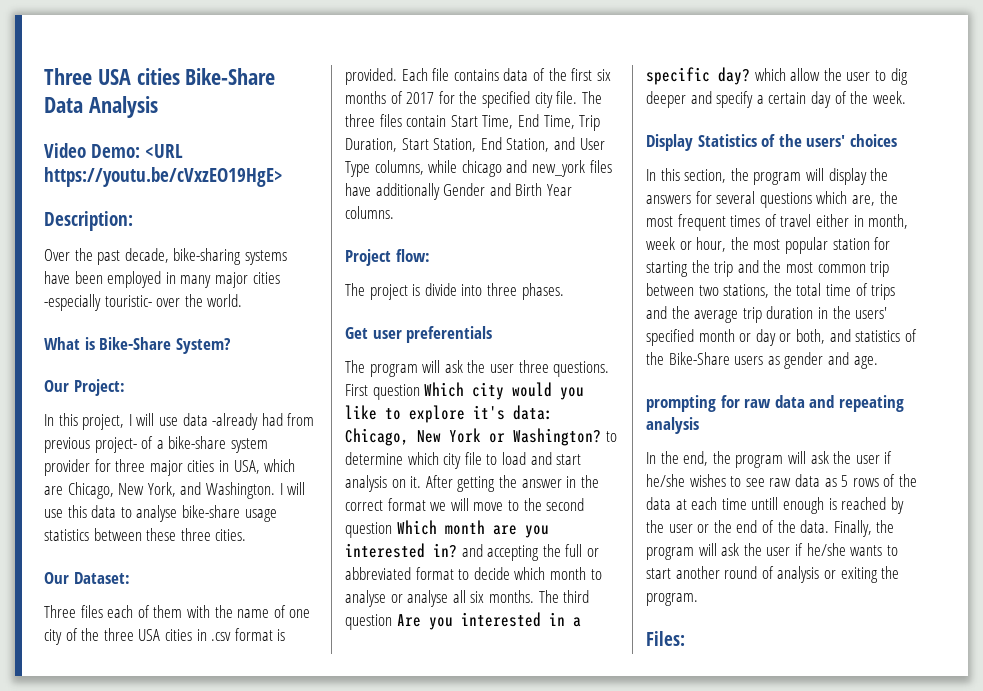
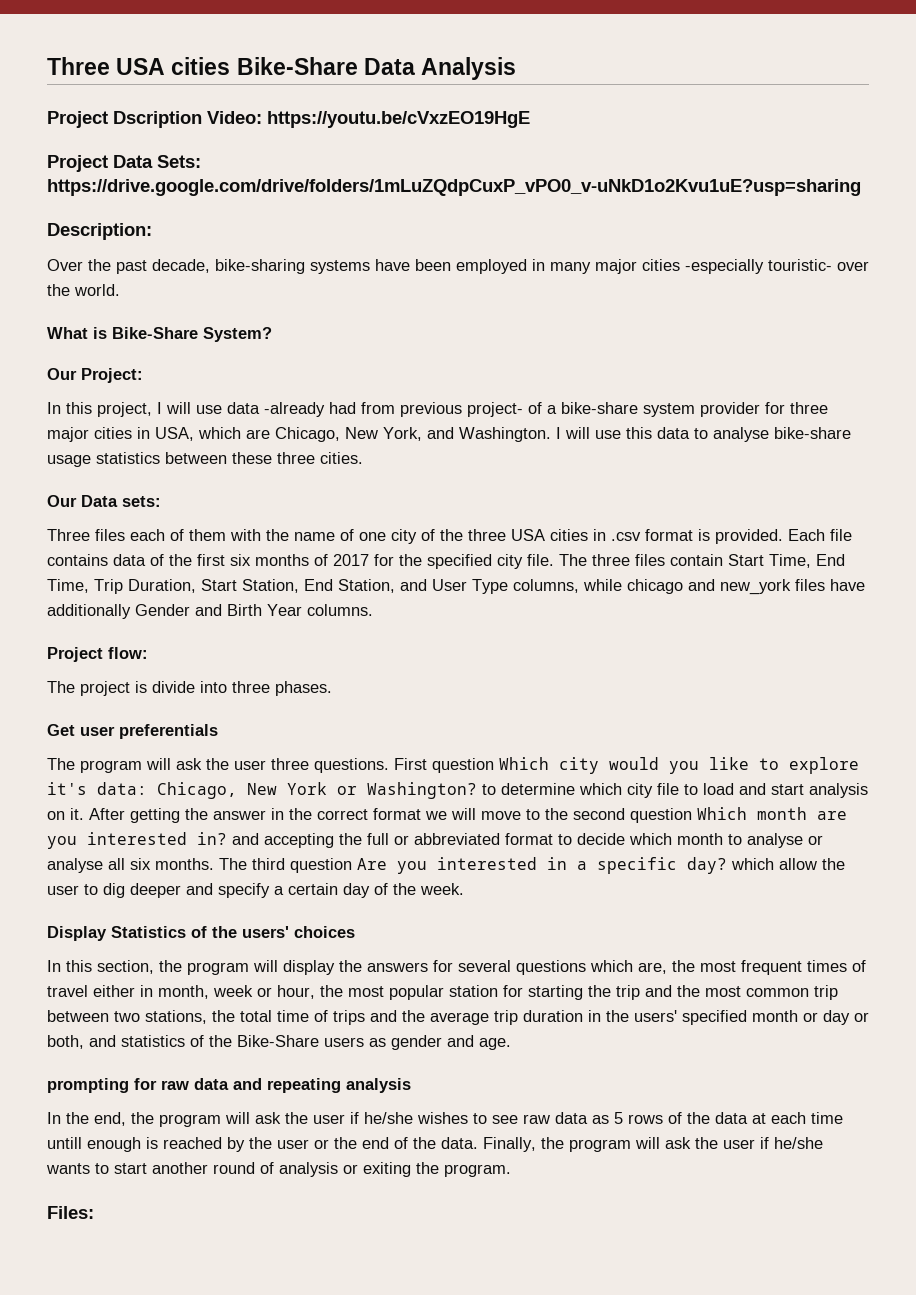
- Video Demo: <URL https://youtu.be/cVxzEO19HgE>
+ Project Dscription Video: https://youtu.be/cVxzEO19HgE
+ Project Data Sets: https://drive.google.com/drive/folders/1mLuZQdpCuxP_vPO0_v-uNkD1o2Kvu1uE?usp=sharing
- Our Dataset:
+ Our Data sets:

